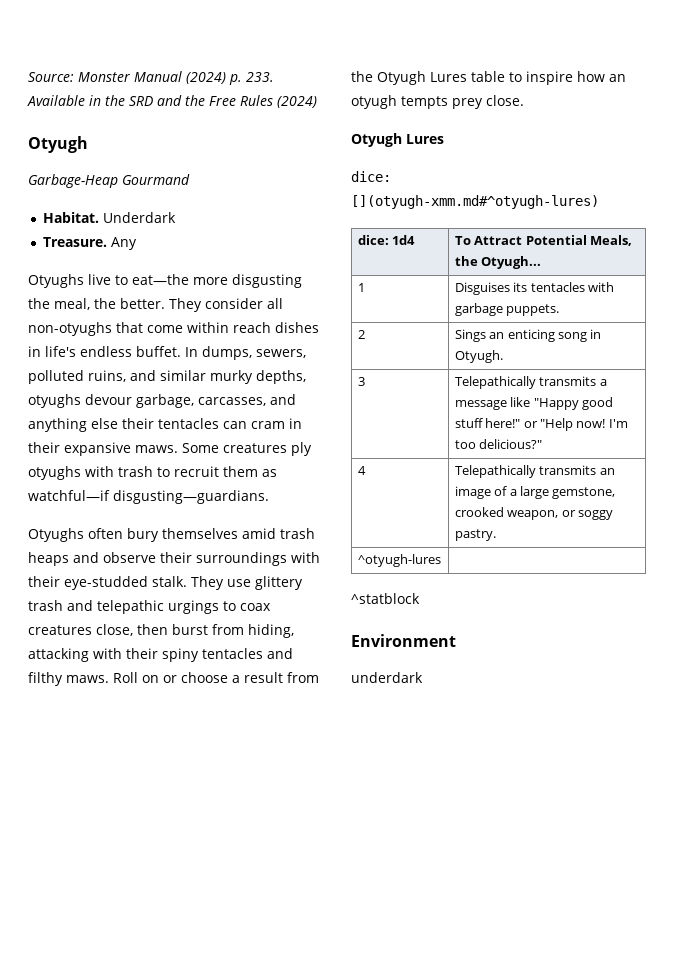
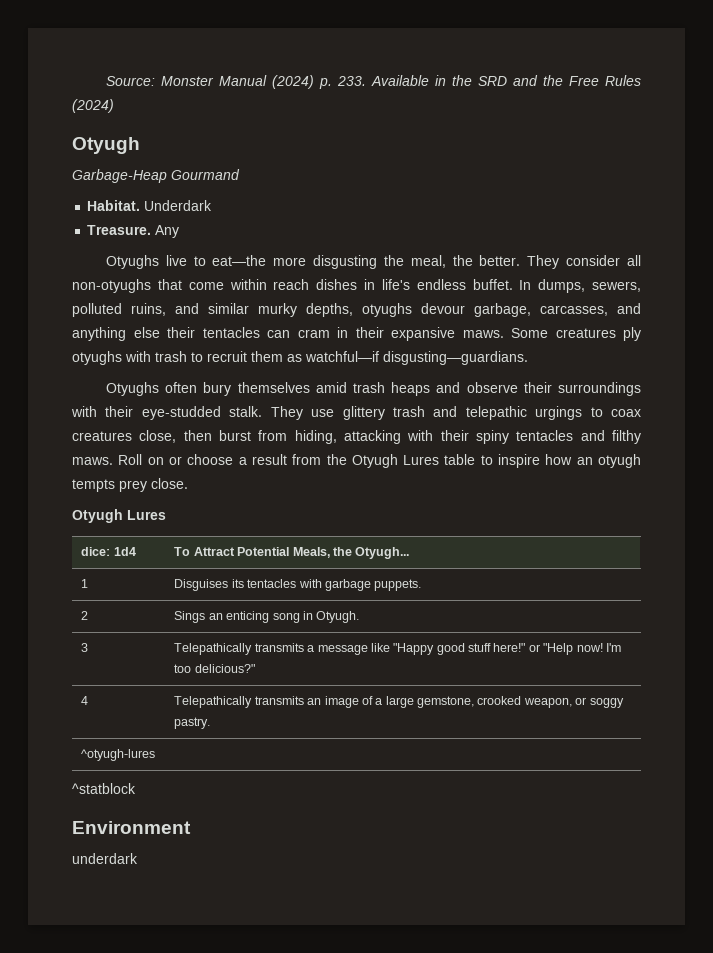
- dice: [](otyugh-xmm.md#^otyugh-lures)

